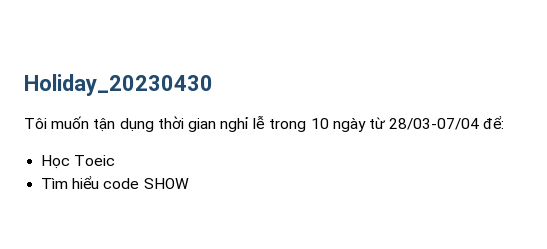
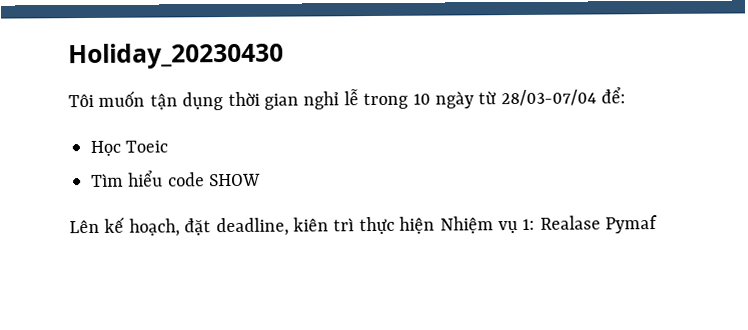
+ Lên kế hoạch, đặt deadline, kiên trì thực hiện Nhiệm vụ 1: Realase Pymaf

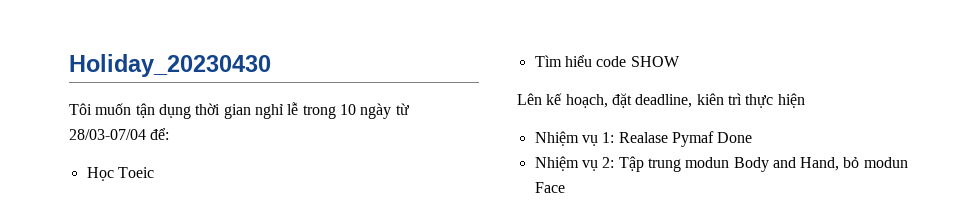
- Lên kế hoạch, đặt deadline, kiên trì thực hiện Nhiệm vụ 1: Realase Pymaf
+ Lên kế hoạch, đặt deadline, kiên trì thực hiện
+ Nhiệm vụ 1: Realase Pymaf Done
+ Nhiệm vụ 2: Tập trung modun Body and Hand, bỏ modun Face

